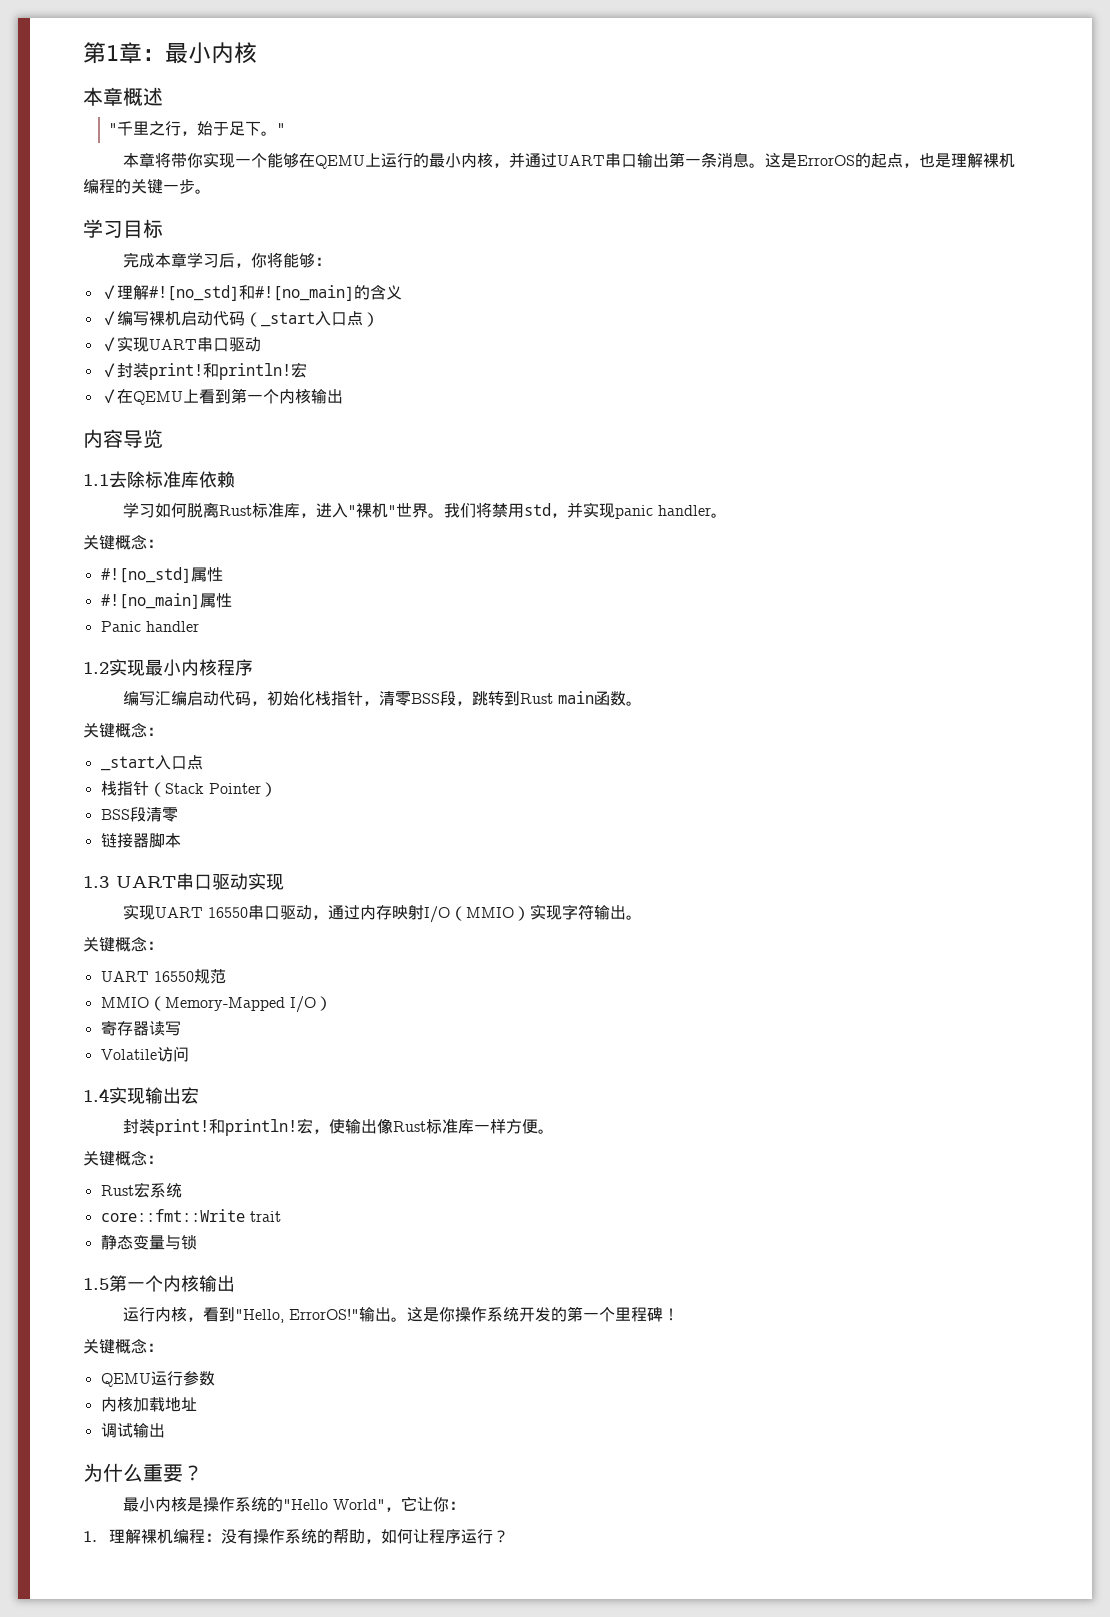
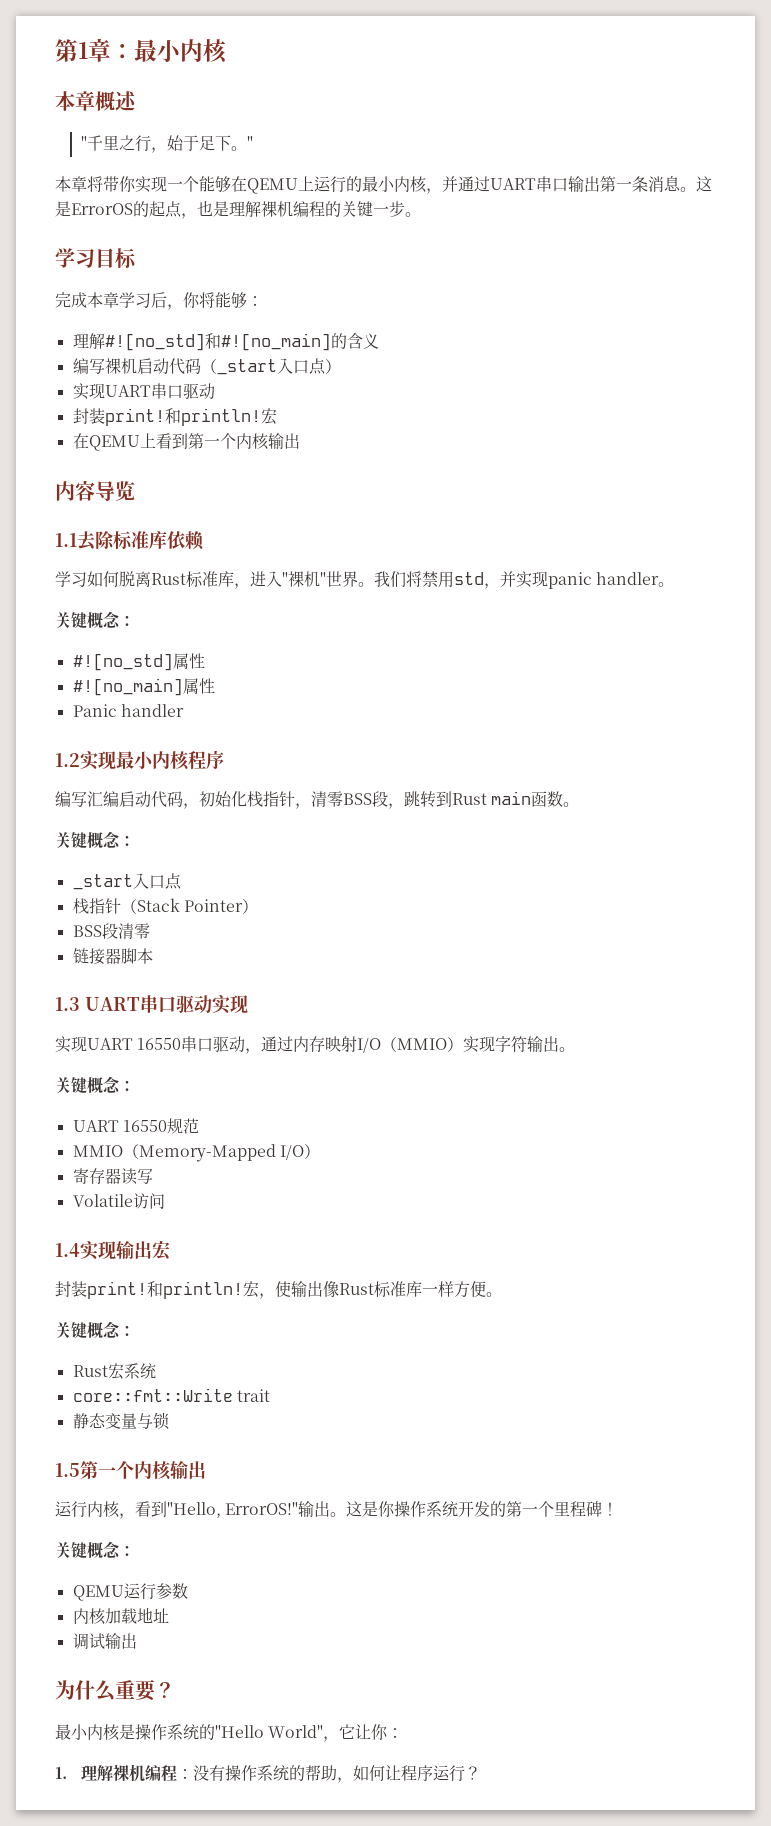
- ✓理解#![no_std]和#![no_main]的含义
+ 理解#![no_std]和#![no_main]的含义
- ✓编写裸机启动代码（_start入口点）
+ 编写裸机启动代码（_start入口点）
- ✓实现UART串口驱动
- ✓封装print!
+ 实现UART串口驱动
+ 封装print!
- ✓在QEMU上看到第一个内核输出
+ 在QEMU上看到第一个内核输出

